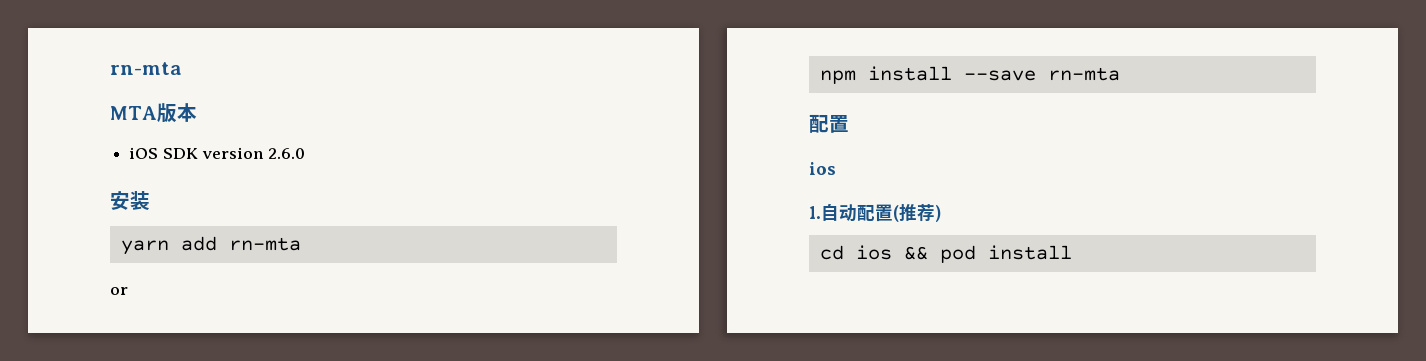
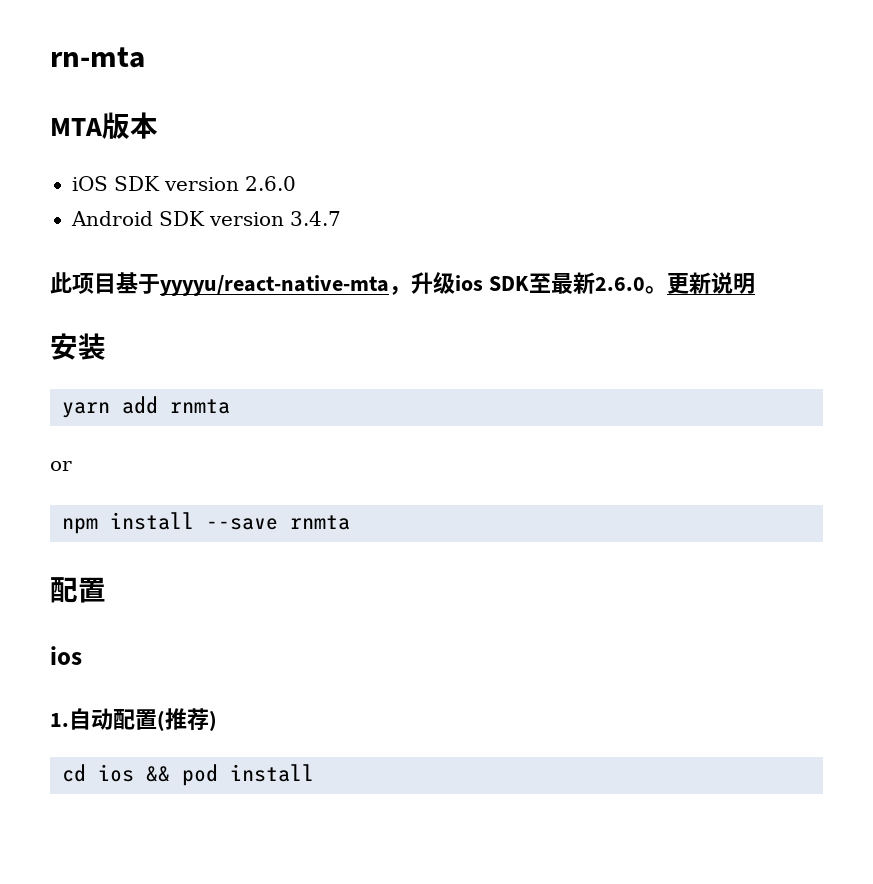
+ Android SDK version 3.4.7
+ 此项目基于yyyyu/react-native-mta，升级ios SDK至最新2.6.0。更新说明
- yarn add rn-mta
+ yarn add rnmta
- npm install --save rn-mta
+ npm install --save rnmta

